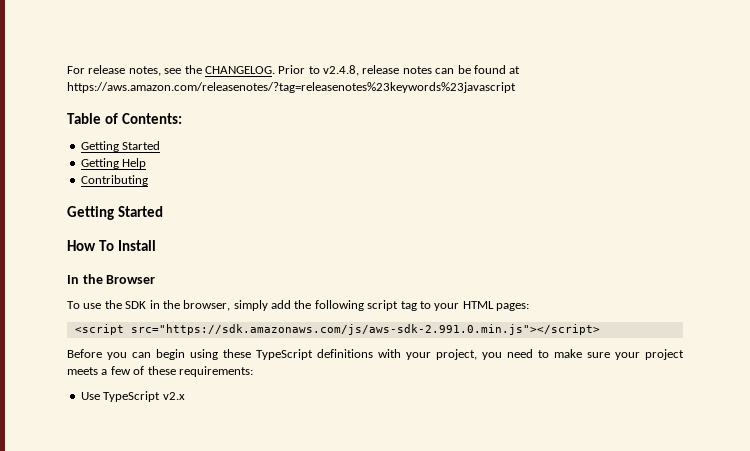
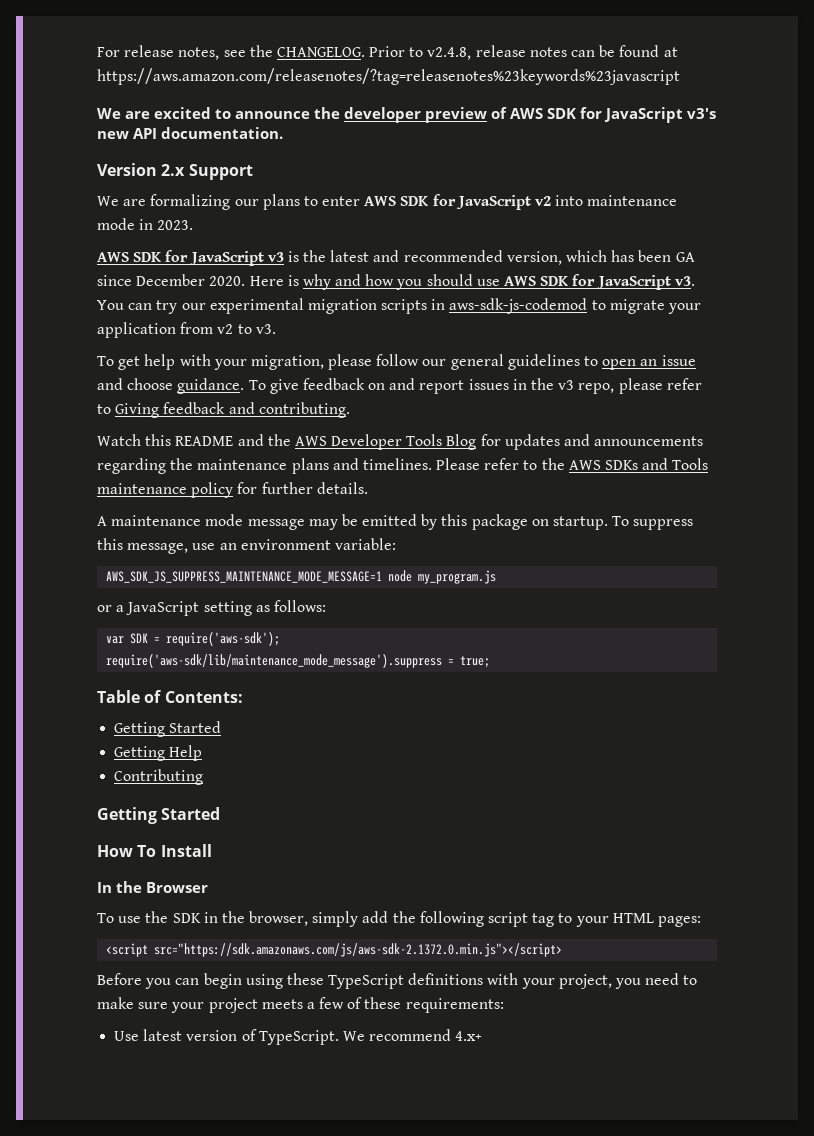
+ We are excited to announce the developer preview of AWS SDK for JavaScript v3's new API documentation.
+ Version 2.x Support
+ We are formalizing our plans to enter AWS SDK for JavaScript v2 into maintenance mode in 2023.
+ AWS SDK for JavaScript v3 is the latest and recommended version, which has been GA since December 2020. Here is why and how you should use AWS SDK for JavaScript v3. You can try our experimental migration scripts in aws-sdk-js-codemod to migrate your application from v2 to v3.
+ To get help with your migration, please follow our general guidelines to open an issue and choose guidance. To give feedback on and report issues in the v3 repo, please refer to Giving feedback and contributing.
+ Watch this README and the AWS Developer Tools Blog for updates and announcements regarding the maintenance plans and timelines. Please refer to the AWS SDKs and Tools maintenance policy for further details.
+ A maintenance mode message may be emitted by this package on startup. To suppress this message, use an environment variable:
+ AWS_SDK_JS_SUPPRESS_MAINTENANCE_MODE_MESSAGE=1 node my_program.js
+ or a JavaScript setting as follows:
+ var SDK = require('aws-sdk');
+ require('aws-sdk/lib/maintenance_mode_message').suppress = true;
- <script src="https://sdk.amazonaws.com/js/aws-sdk-2.991.0.min.js"></script>
+ <script src="https://sdk.amazonaws.com/js/aws-sdk-2.1372.0.min.js"></script>
- Use TypeScript v2.x
+ Use latest version of TypeScript. We recommend 4.x+

